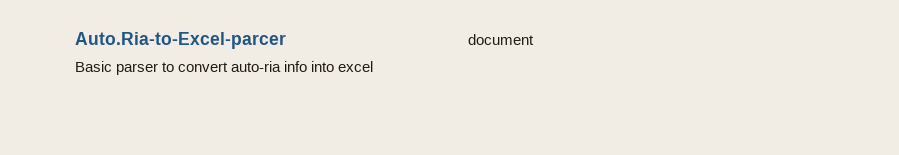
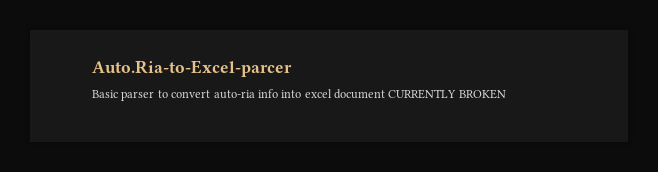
- Basic parser to convert auto-ria info into excel document
+ Basic parser to convert auto-ria info into excel document CURRENTLY BROKEN

